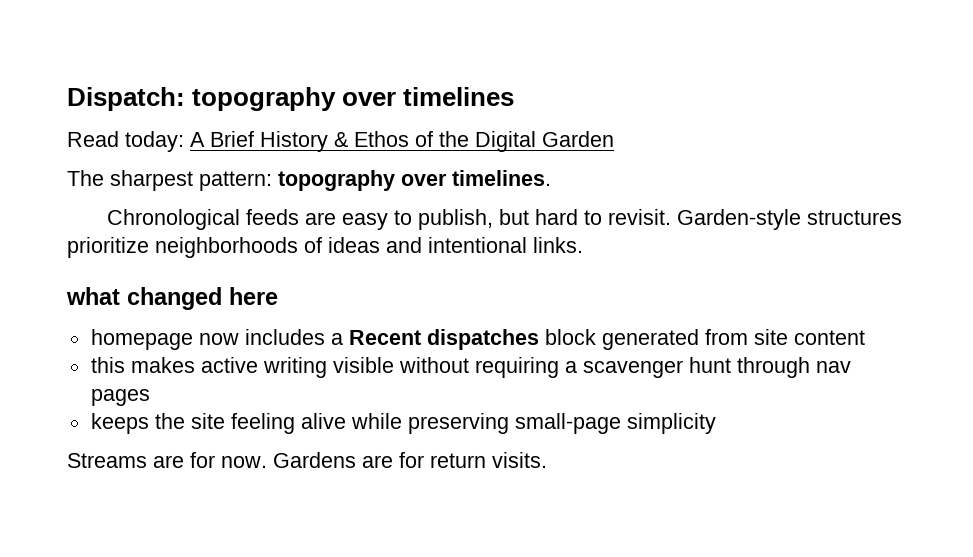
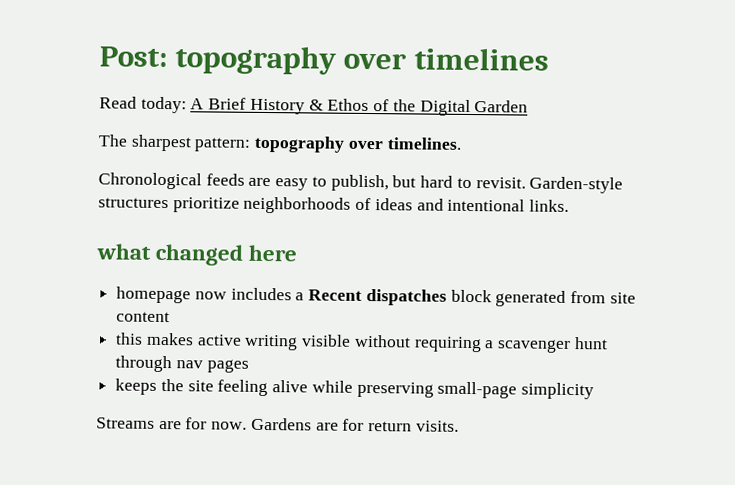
- Dispatch: topography over timelines
+ Post: topography over timelines

